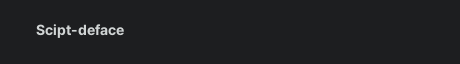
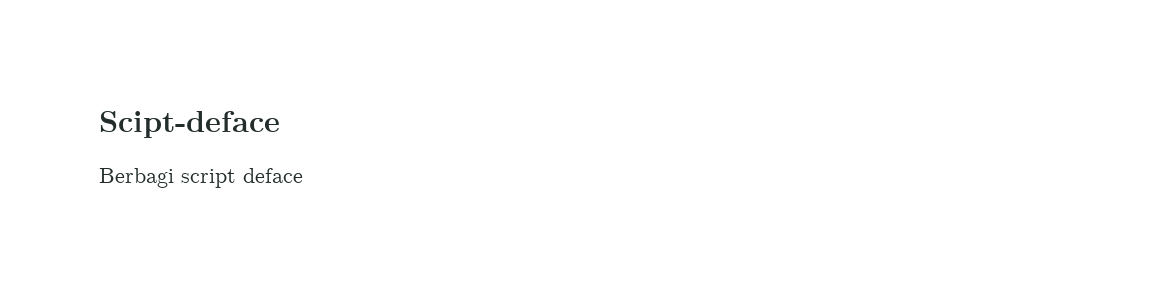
+ Berbagi script deface

